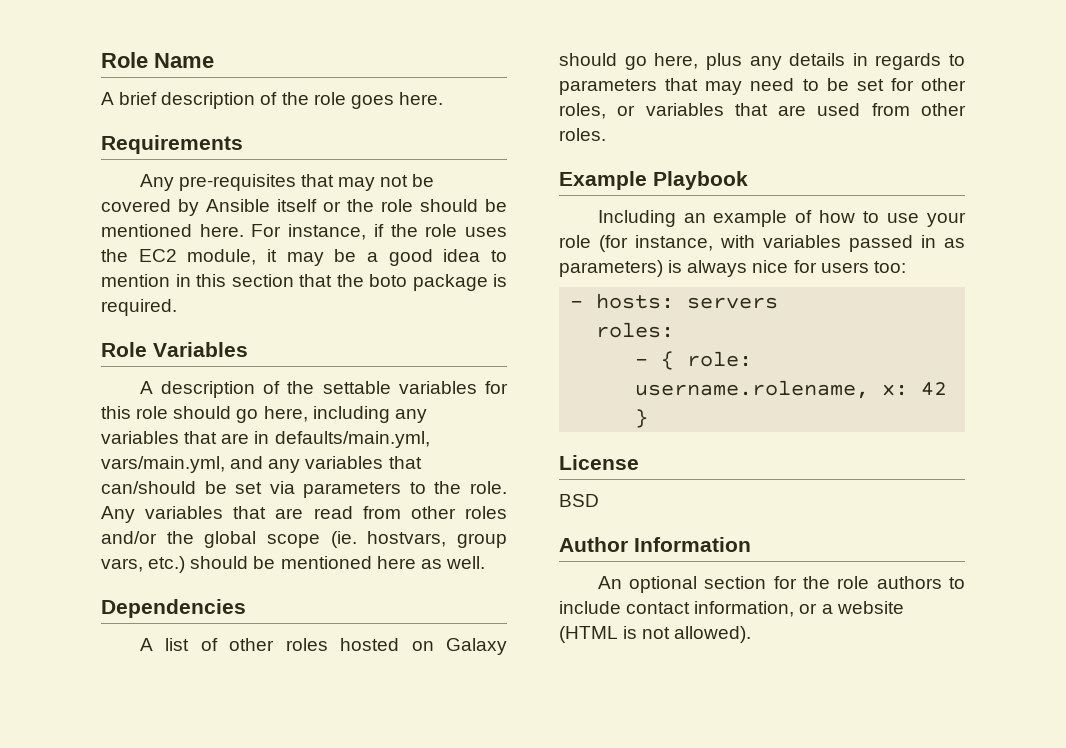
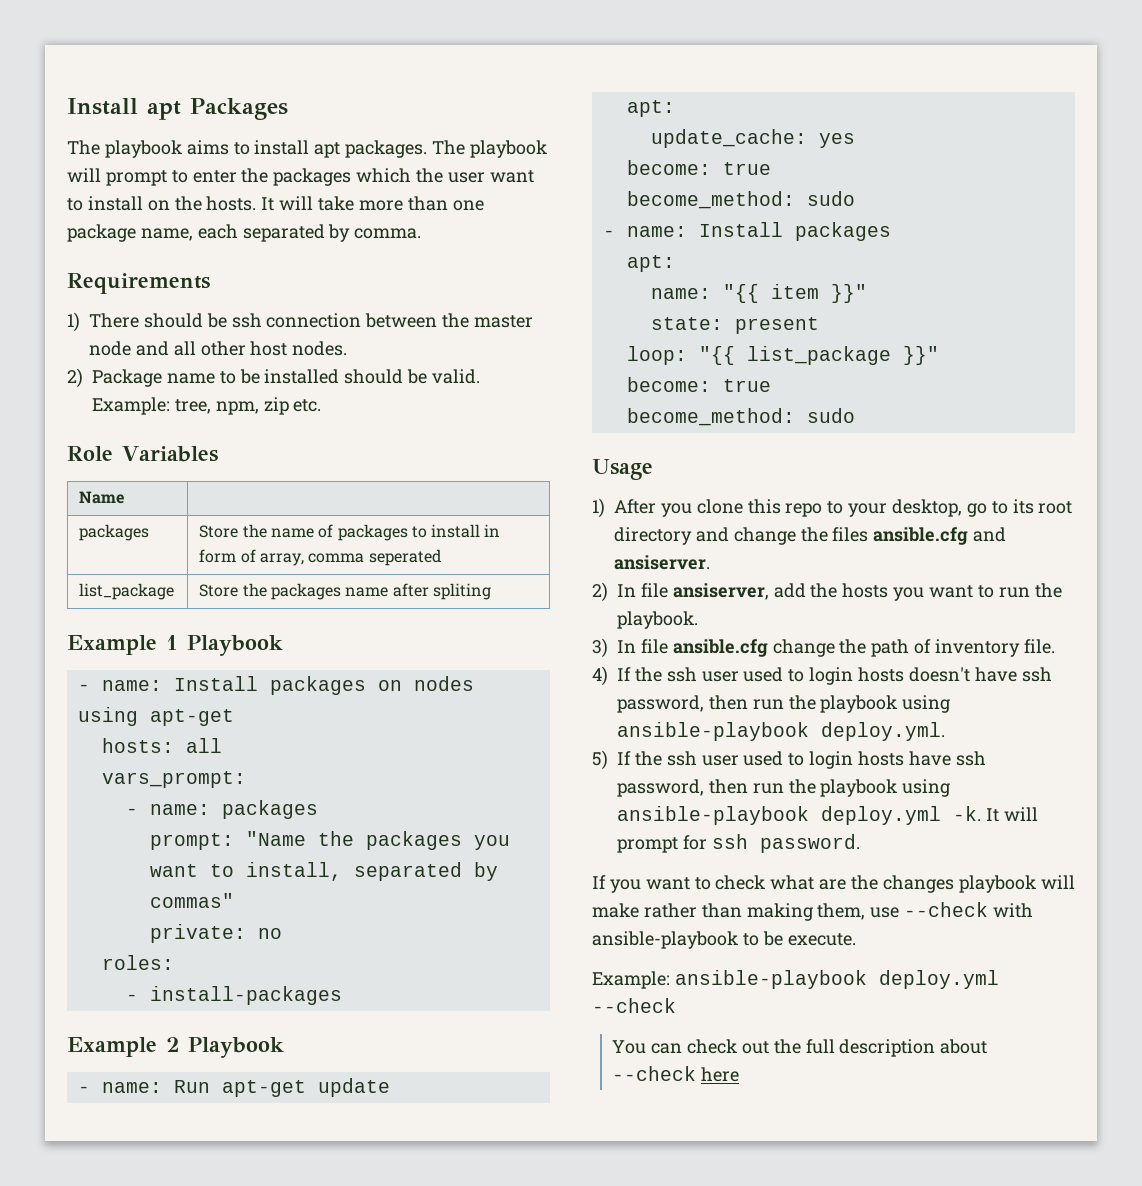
- Role Name
- A brief description of the role goes here.
+ Install apt Packages
+ The playbook aims to install apt packages. The playbook will prompt to enter the packages which the user want to install on the hosts. It will take more than one package name, each separated by comma.
  Requirements
- Any pre-requisites that may not be covered by Ansible itself or the role should be mentioned here. For instance, if the role uses the EC2 module, it may be a good idea to mention in this section that the boto package is required.
+ 1) There should be ssh connection between the master node and all other host nodes.
+ 2) Package name to be installed should be valid. Example: tree, npm, zip etc.
  Role Variables
- A description of the settable variables for this role should go here, including any variables that are in defaults/main.yml, vars/main.yml, and any variables that can/should be set via parameters to the role. Any variables that are read from other roles and/or the global scope (ie. hostvars, group vars, etc.) should be mentioned here as well.
- Dependencies
- A list of other roles hosted on Galaxy should go here, plus any details in regards to parameters that may need to be set for other roles, or variables that are used from other roles.
- Example Playbook
- Including an example of how to use your role (for instance, with variables passed in as parameters) is always nice for users too:
- - hosts: servers
+ Name |
+ packages | Store the name of packages to install in form of array, comma seperated
+ list_package | Store the packages name after spliting
+ Example 1 Playbook
+ - name: Install packages on nodes using apt-get
+ hosts: all
+ vars_prompt:
+ - name: packages
+ prompt: "Name the packages you want to install, separated by commas"
+ private: no
  roles:
- - { role: username.rolename, x: 42 }
- License
- BSD
- Author Information
- An optional section for the role authors to include contact information, or a website (HTML is not allowed).
+ - install-packages
+ Example 2 Playbook
+ - name: Run apt-get update
+ apt:
+ update_cache: yes
+ become: true
+ become_method: sudo
+ - name: Install packages
+ apt:
+ name: "{{ item }}"
+ state: present
+ loop: "{{ list_package }}"
+ become: true
+ become_method: sudo
+ Usage
+ 1) After you clone this repo to your desktop, go to its root directory and change the files ansible.cfg and ansiserver.
+ 2) In file ansiserver, add the hosts you want to run the playbook.
+ 3) In file ansible.cfg change the path of inventory file.
+ 4) If the ssh user used to login hosts doesn't have ssh password, then run the playbook using ansible-playbook deploy.yml.
+ 5) If the ssh user used to login hosts have ssh password, then run the playbook using ansible-playbook deploy.yml -k. It will prompt for ssh password.
+ If you want to check what are the changes playbook will make rather than making them, use --check with ansible-playbook to be execute.
+ Example: ansible-playbook deploy.yml --check
+ You can check out the full description about --check here

